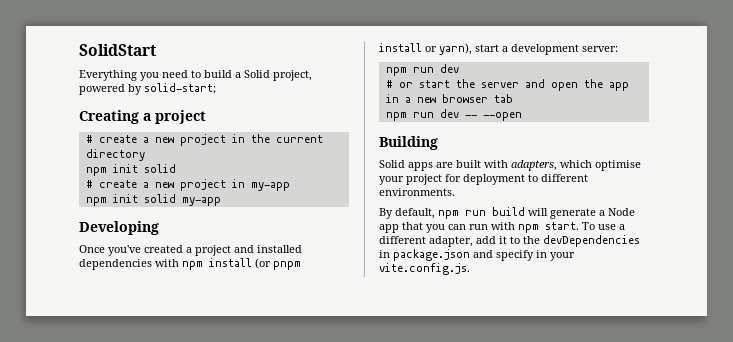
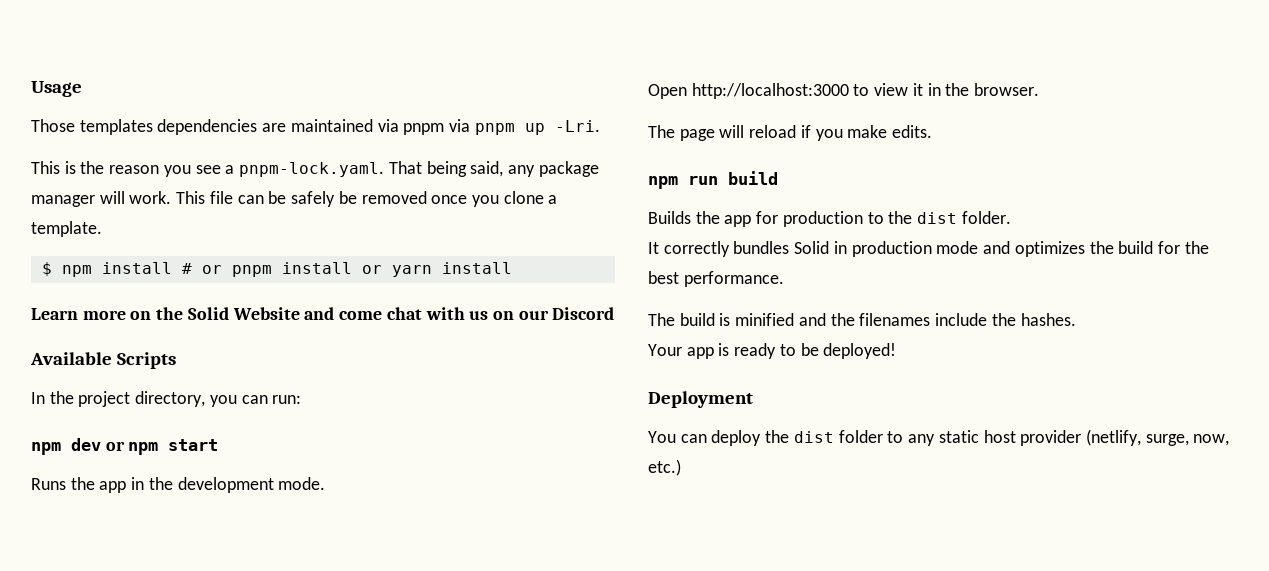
- SolidStart
- Everything you need to build a Solid project, powered by solid-start;
- Creating a project
- # create a new project in the current directory
- npm init solid
- # create a new project in my-app
- npm init solid my-app
- Developing
- Once you've created a project and installed dependencies with npm install (or pnpm install or yarn), start a development server:
- npm run dev
- # or start the server and open the app in a new browser tab
- npm run dev -- --open
- Building
- Solid apps are built with adapters, which optimise your project for deployment to different environments.
- By default, npm run build will generate a Node app that you can run with npm start. To use a different adapter, add it to the devDependencies in package.json and specify in your vite.config.js.
+ Usage
+ Those templates dependencies are maintained via pnpm via pnpm up -Lri.
+ This is the reason you see a pnpm-lock.yaml. That being said, any package manager will work. This file can be safely be removed once you clone a template.
+ $ npm install # or pnpm install or yarn install
+ Learn more on the Solid Website and come chat with us on our Discord
+ Available Scripts
+ In the project directory, you can run:
+ npm dev or npm start
+ Runs the app in the development mode.
+ Open http://localhost:3000 to view it in the browser.
+ The page will reload if you make edits.
+ npm run build
+ Builds the app for production to the dist folder.
+ It correctly bundles Solid in production mode and optimizes the build for the best performance.
+ The build is minified and the filenames include the hashes.
+ Your app is ready to be deployed!
+ Deployment
+ You can deploy the dist folder to any static host provider (netlify, surge, now, etc.)

